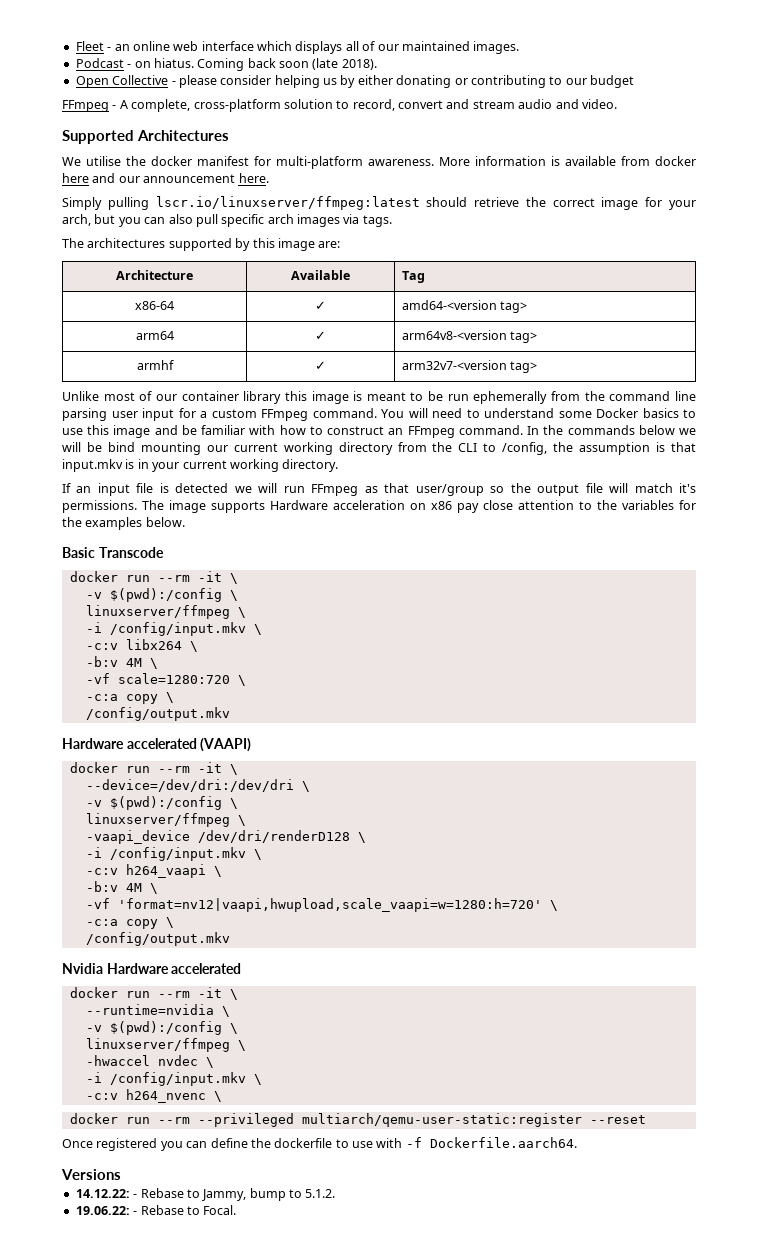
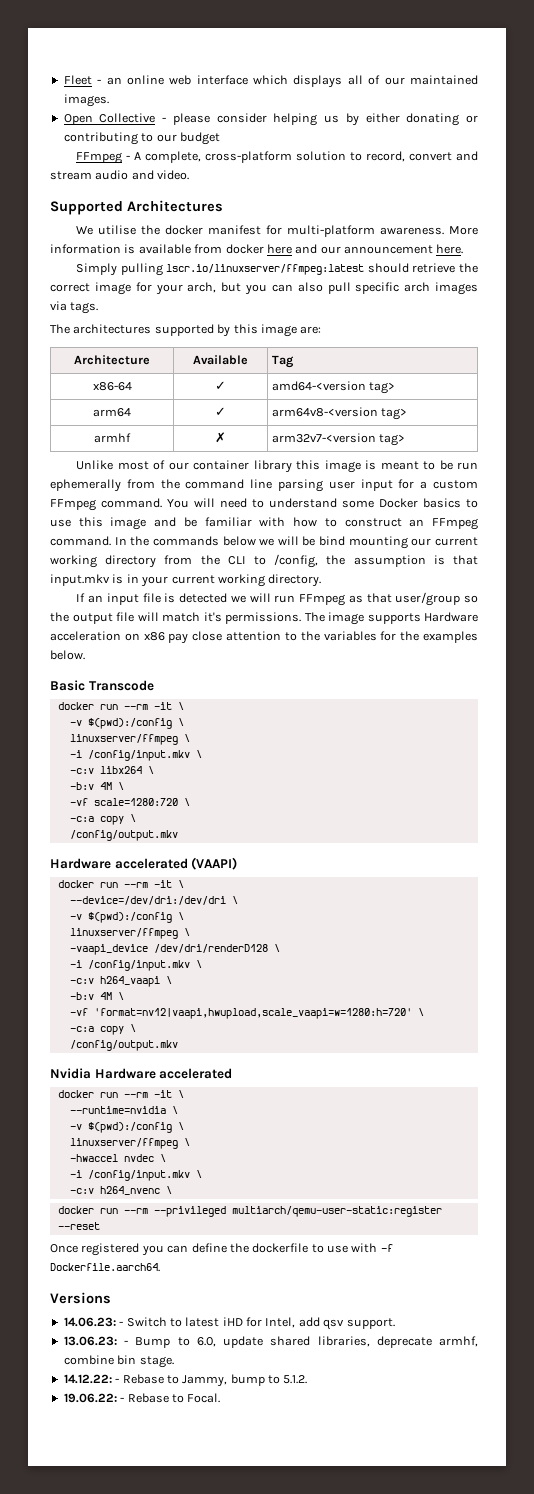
- Podcast - on hiatus. Coming back soon (late 2018).
- armhf | ✓ | arm32v7-<version tag>
+ armhf | ✗ | arm32v7-<version tag>
+ 14.06.23: - Switch to latest iHD for Intel, add qsv support.
+ 13.06.23: - Bump to 6.0, update shared libraries, deprecate armhf, combine bin stage.

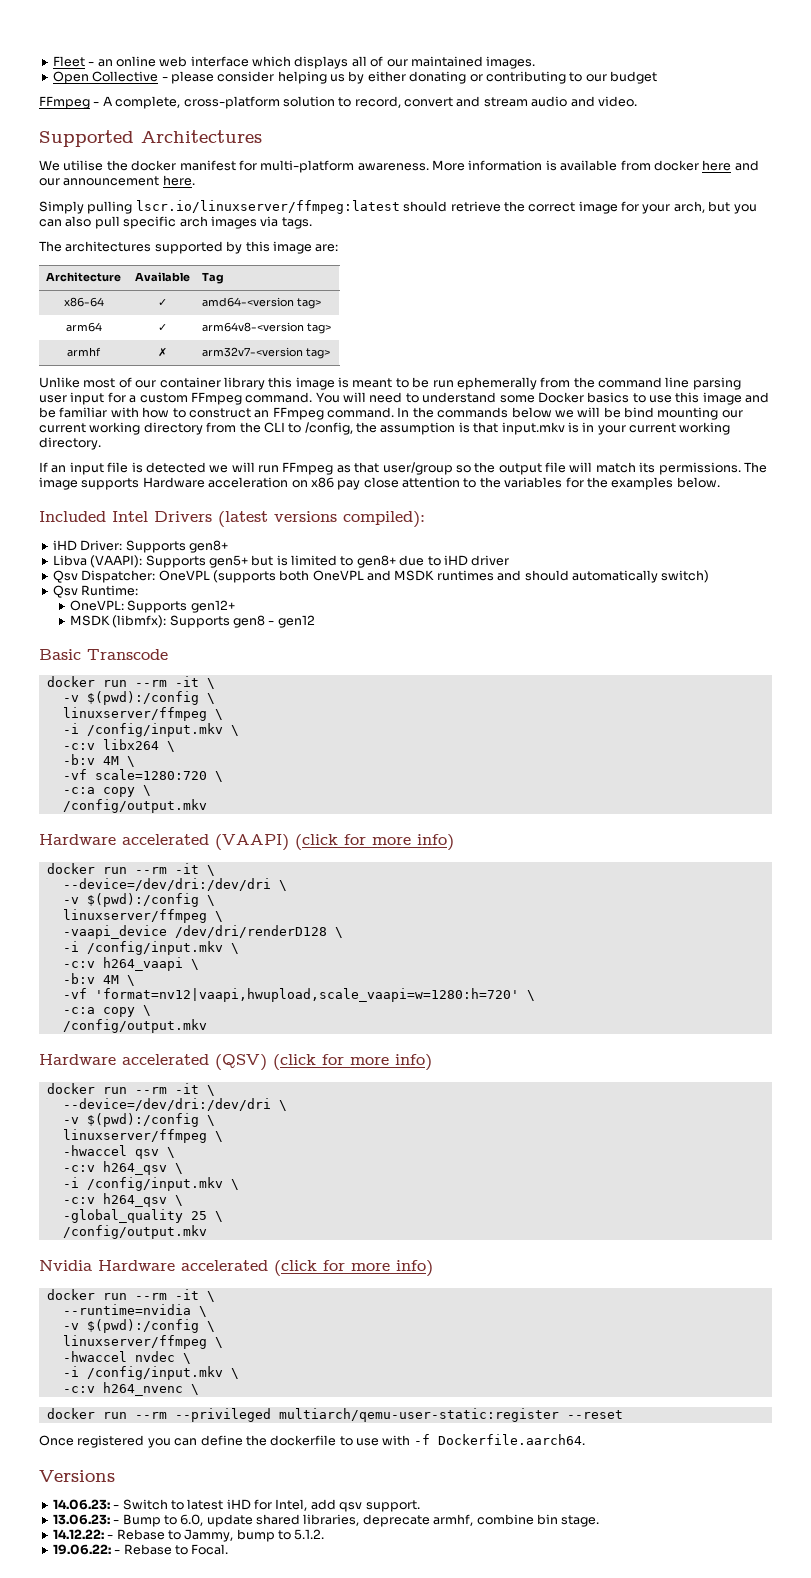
- If an input file is detected we will run FFmpeg as that user/group so the output file will match it's permissions.
+ If an input file is detected we will run FFmpeg as that user/group so the output file will match its permissions.
+ Included Intel Drivers (latest versions compiled):
+ iHD Driver: Supports gen8+
+ Libva (VAAPI): Supports gen5+ but is limited to gen8+ due to iHD driver
+ Qsv Dispatcher: OneVPL (supports both OneVPL and MSDK runtimes and should automatically switch)
+ Qsv Runtime:
+ OneVPL: Supports gen12+
+ MSDK (libmfx): Supports gen8 - gen12
- Hardware accelerated (VAAPI)
+ Hardware accelerated (VAAPI) (click for more info)
+ Hardware accelerated (QSV) (click for more info)
+ docker run --rm -it \
+ --device=/dev/dri:/dev/dri \
+ -v $(pwd):/config \
+ linuxserver/ffmpeg \
+ -hwaccel qsv \
+ -c:v h264_qsv \
+ -i /config/input.mkv \
+ -c:v h264_qsv \
+ -global_quality 25 \
+ /config/output.mkv
- Nvidia Hardware accelerated
+ Nvidia Hardware accelerated (click for more info)

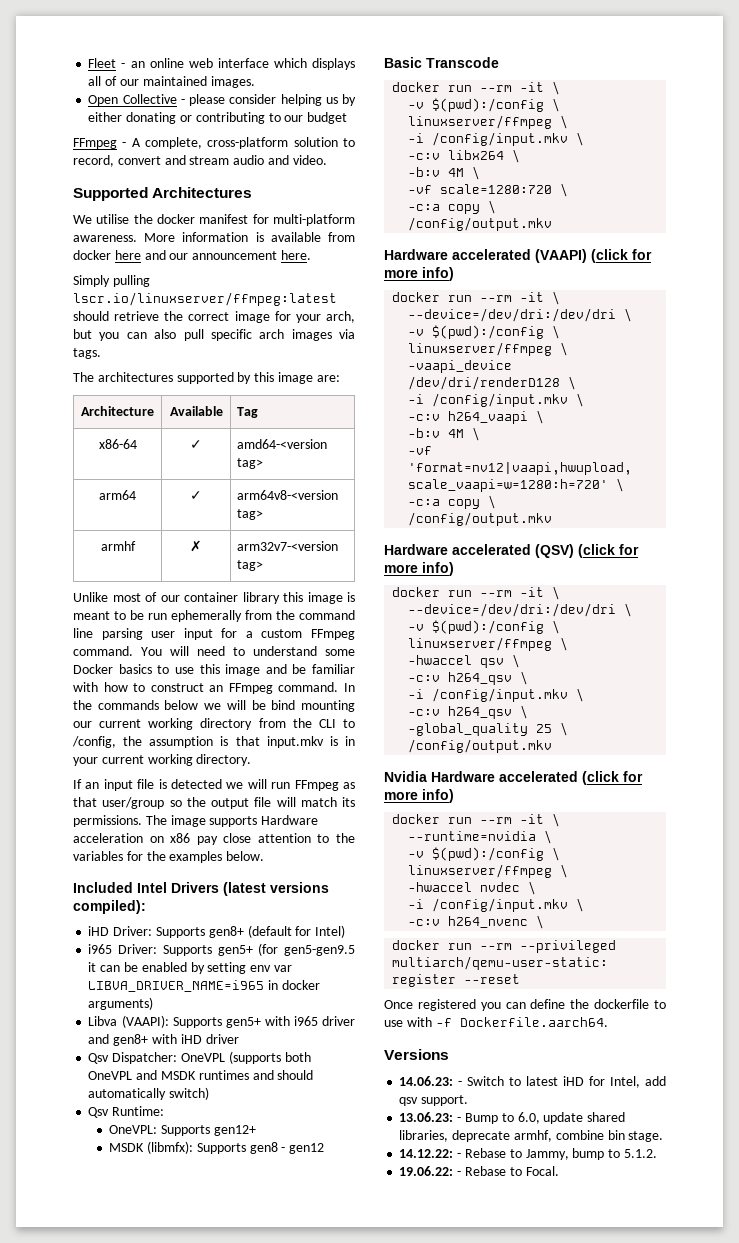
- iHD Driver: Supports gen8+
- Libva (VAAPI): Supports gen5+ but is limited to gen8+ due to iHD driver
+ iHD Driver: Supports gen8+ (default for Intel)
+ i965 Driver: Supports gen5+ (for gen5-gen9.5 it can be enabled by setting env var LIBVA_DRIVER_NAME=i965 in docker arguments)
+ Libva (VAAPI): Supports gen5+ with i965 driver and gen8+ with iHD driver

